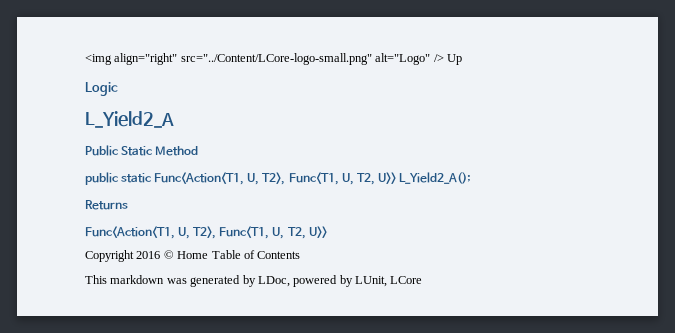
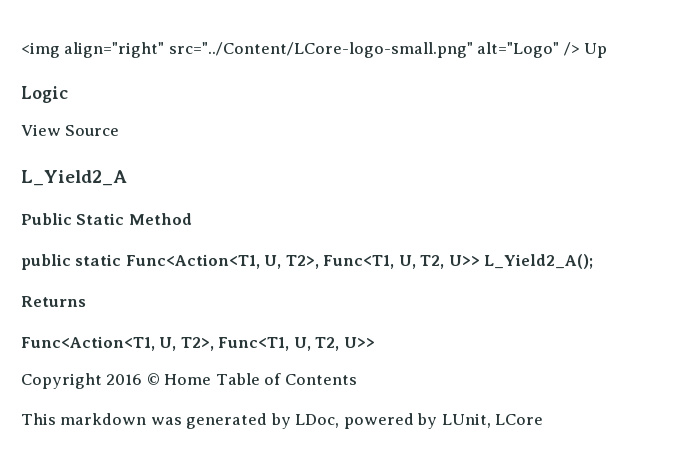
+ View Source

